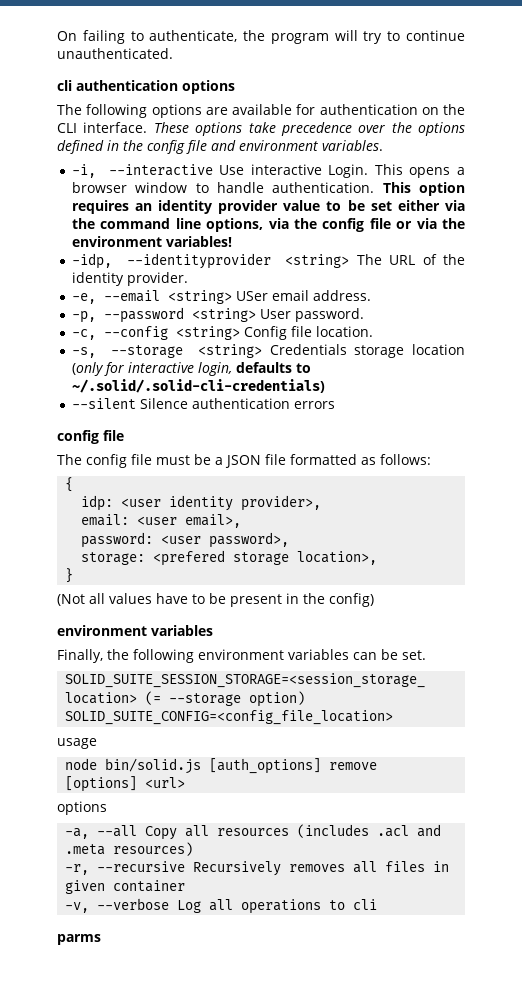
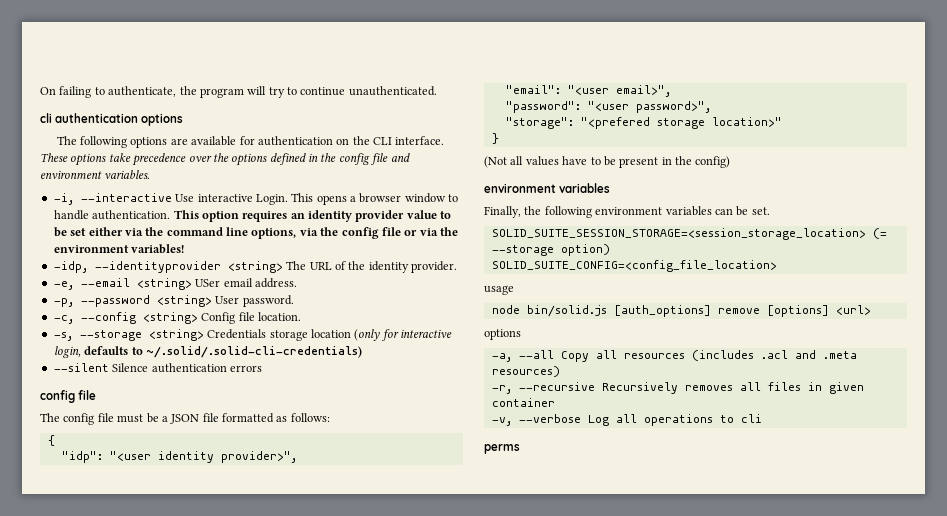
- idp: <user identity provider>,
- email: <user email>,
- password: <user password>,
- storage: <prefered storage location>,
+ "idp": "<user identity provider>",
+ "email": "<user email>",
+ "password": "<user password>",
+ "storage": "<prefered storage location>"
- parms
+ perms

